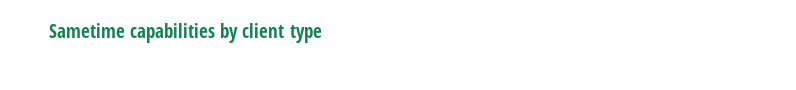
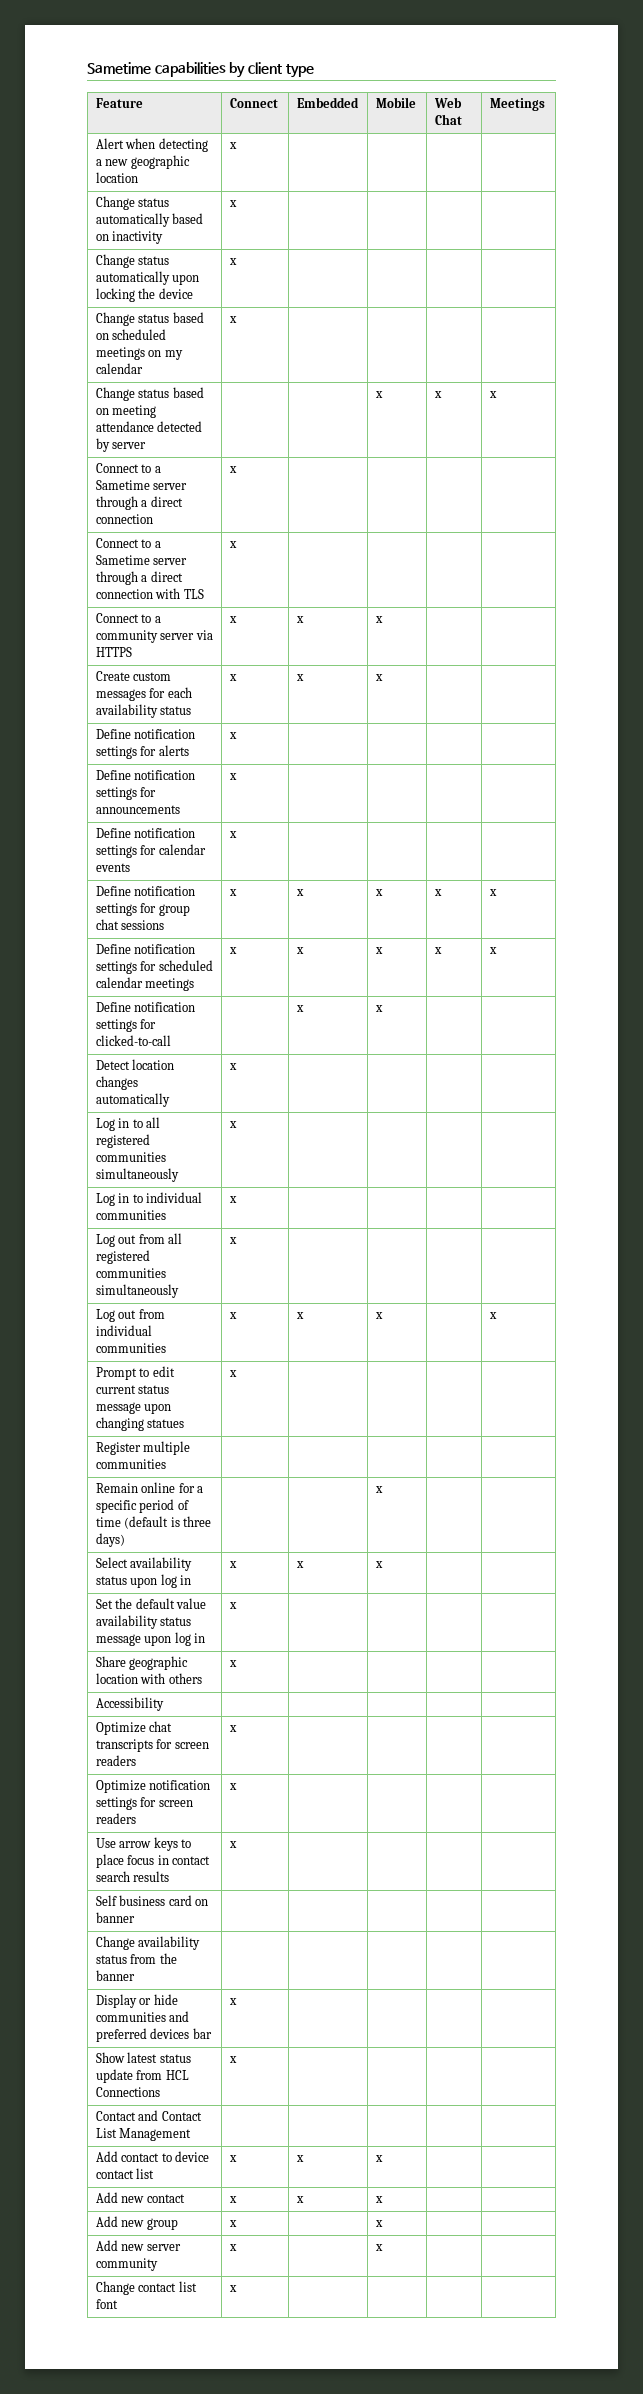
+ Feature | Connect | Embedded | Mobile | Web Chat | Meetings
+ Alert when detecting a new geographic location | x | | | |
+ Change status automatically based on inactivity | x | | | |
+ Change status automatically upon locking the device | x | | | |
+ Change status based on scheduled meetings on my calendar | x | | | |
+ Change status based on meeting attendance detected by server | | | x | x | x
+ Connect to a Sametime server through a direct connection | x | | | |
+ Connect to a Sametime server through a direct connection with TLS | x | | | |
+ Connect to a community server via HTTPS | x | x | x | |
+ Create custom messages for each availability status | x | x | x | |
+ Define notification settings for alerts | x | | | |
+ Define notification settings for announcements | x | | | |
+ Define notification settings for calendar events | x | | | |
+ Define notification settings for group chat sessions | x | x | x | x | x
+ Define notification settings for scheduled calendar meetings | x | x | x | x | x
+ Define notification settings for clicked-to-call | | x | x | |
+ Detect location changes automatically | x | | | |
+ Log in to all registered communities simultaneously | x | | | |
+ Log in to individual communities | x | | | |
+ Log out from all registered communities simultaneously | x | | | |
+ Log out from individual communities | x | x | x | | x
+ Prompt to edit current status message upon changing statues | x | | | |
+ Register multiple communities | | | | |
+ Remain online for a specific period of time (default is three days) | | | x | |
+ Select availability status upon log in | x | x | x | |
+ Set the default value availability status message upon log in | x | | | |
+ Share geographic location with others | x | | | |
+ Accessibility | | | | |
+ Optimize chat transcripts for screen readers | x | | | |
+ Optimize notification settings for screen readers | x | | | |
+ Use arrow keys to place focus in contact search results | x | | | |
+ Self business card on banner | | | | |
+ Change availability status from the banner | | | | |
+ Display or hide communities and preferred devices bar | x | | | |
+ Show latest status update from HCL Connections | x | | | |
+ Contact and Contact List Management | | | | |
+ Add contact to device contact list | x | x | x | |
+ Add new contact | x | x | x | |
+ Add new group | x | | x | |
+ Add new server community | x | | x | |
+ Change contact list font | x | | | |

